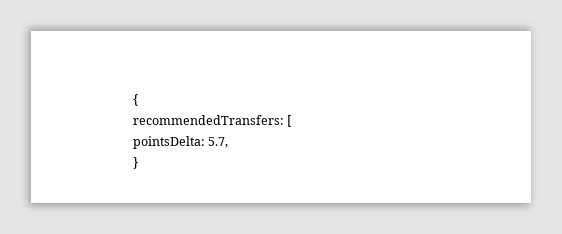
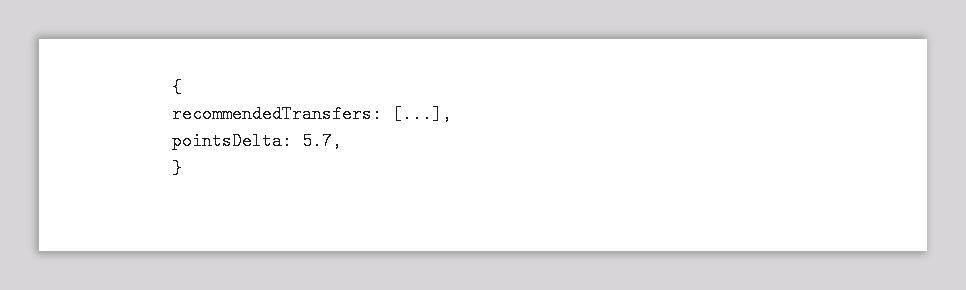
- recommendedTransfers: [
+ recommendedTransfers: [...],

